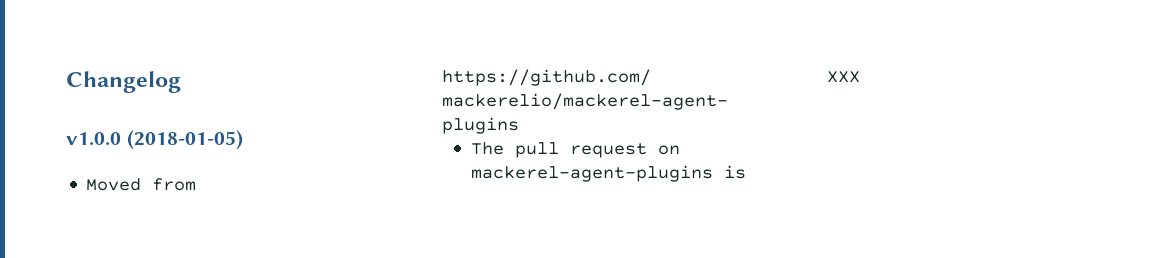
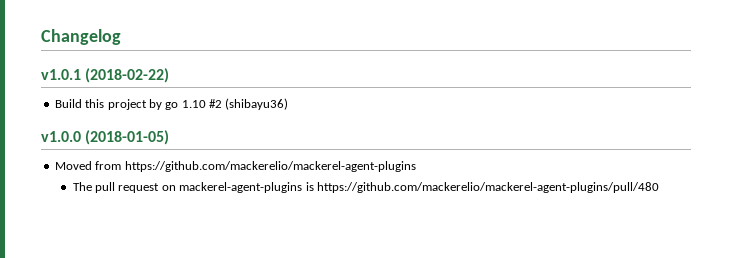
+ v1.0.1 (2018-02-22)
+ Build this project by go 1.10 #2 (shibayu36)
- The pull request on mackerel-agent-plugins is XXX
+ The pull request on mackerel-agent-plugins is https://github.com/mackerelio/mackerel-agent-plugins/pull/480

